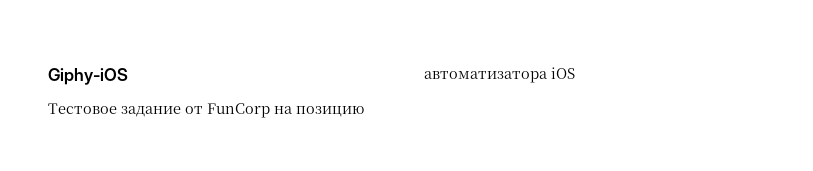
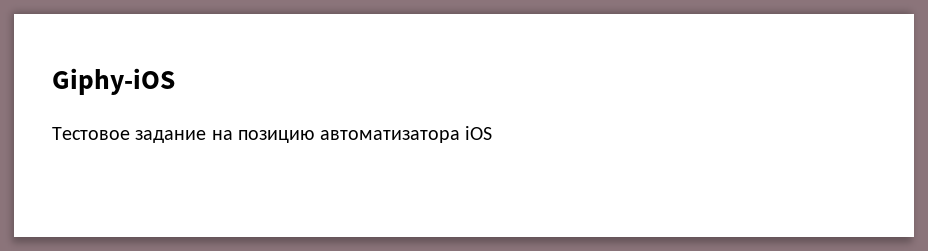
- Тестовое задание от FunCorp на позицию автоматизатора iOS
+ Тестовое задание на позицию автоматизатора iOS

